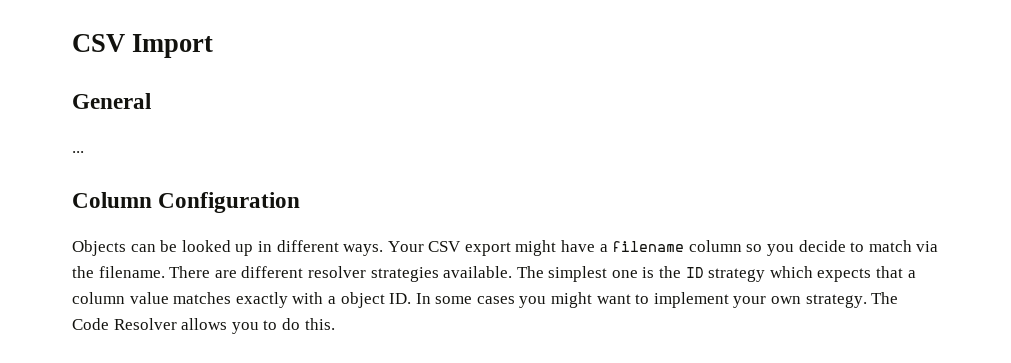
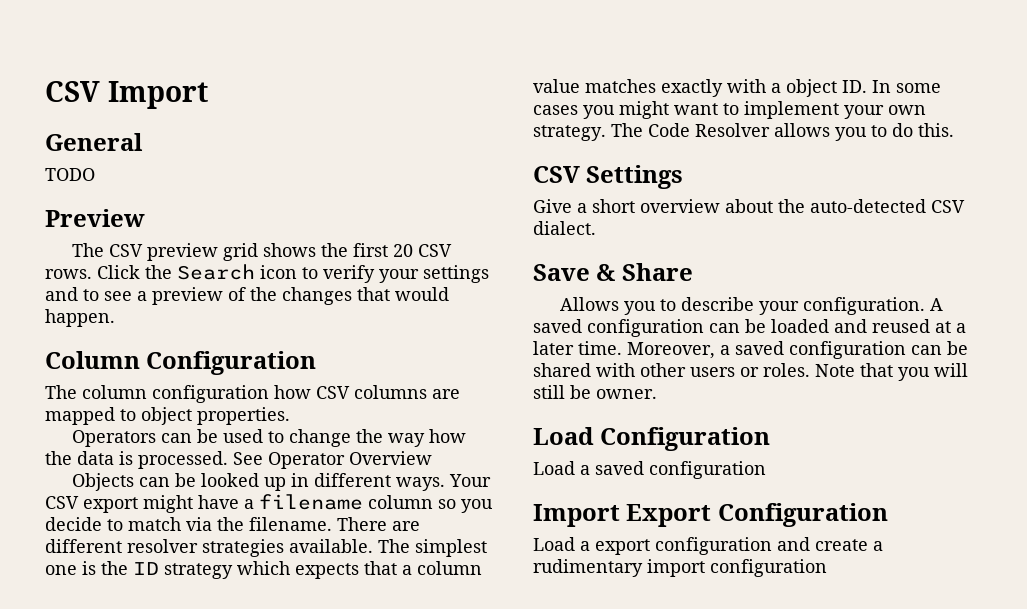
- ...
+ TODO
+ Preview
+ The CSV preview grid shows the first 20 CSV rows. Click the Search icon to verify your settings and to see a preview of the changes that would happen.
  Column Configuration
+ The column configuration how CSV columns are mapped to object properties.
+ Operators can be used to change the way how the data is processed. See Operator Overview
+ CSV Settings
+ Give a short overview about the auto-detected CSV dialect.
+ Save & Share
+ Allows you to describe your configuration. A saved configuration can be loaded and reused at a later time. Moreover, a saved configuration can be shared with other users or roles. Note that you will still be owner.
+ Load Configuration
+ Load a saved configuration
+ Import Export Configuration
+ Load a export configuration and create a rudimentary import configuration

